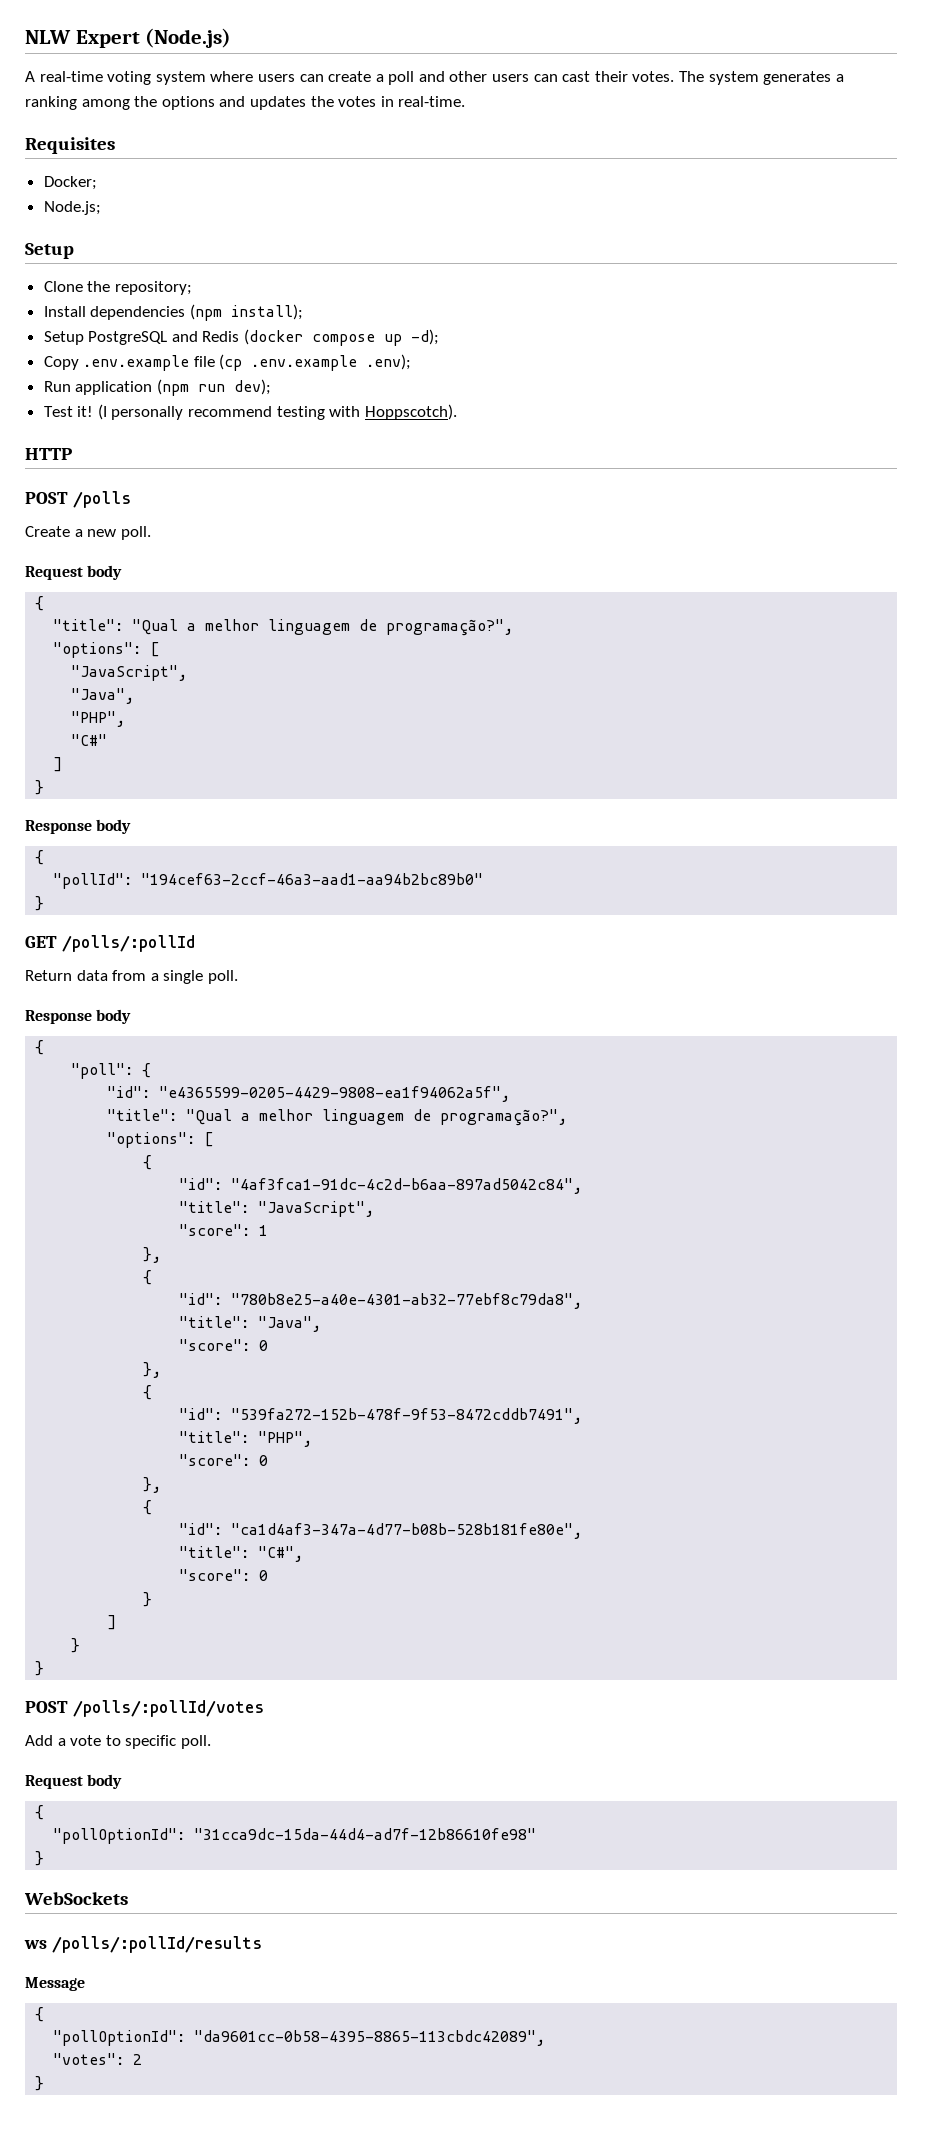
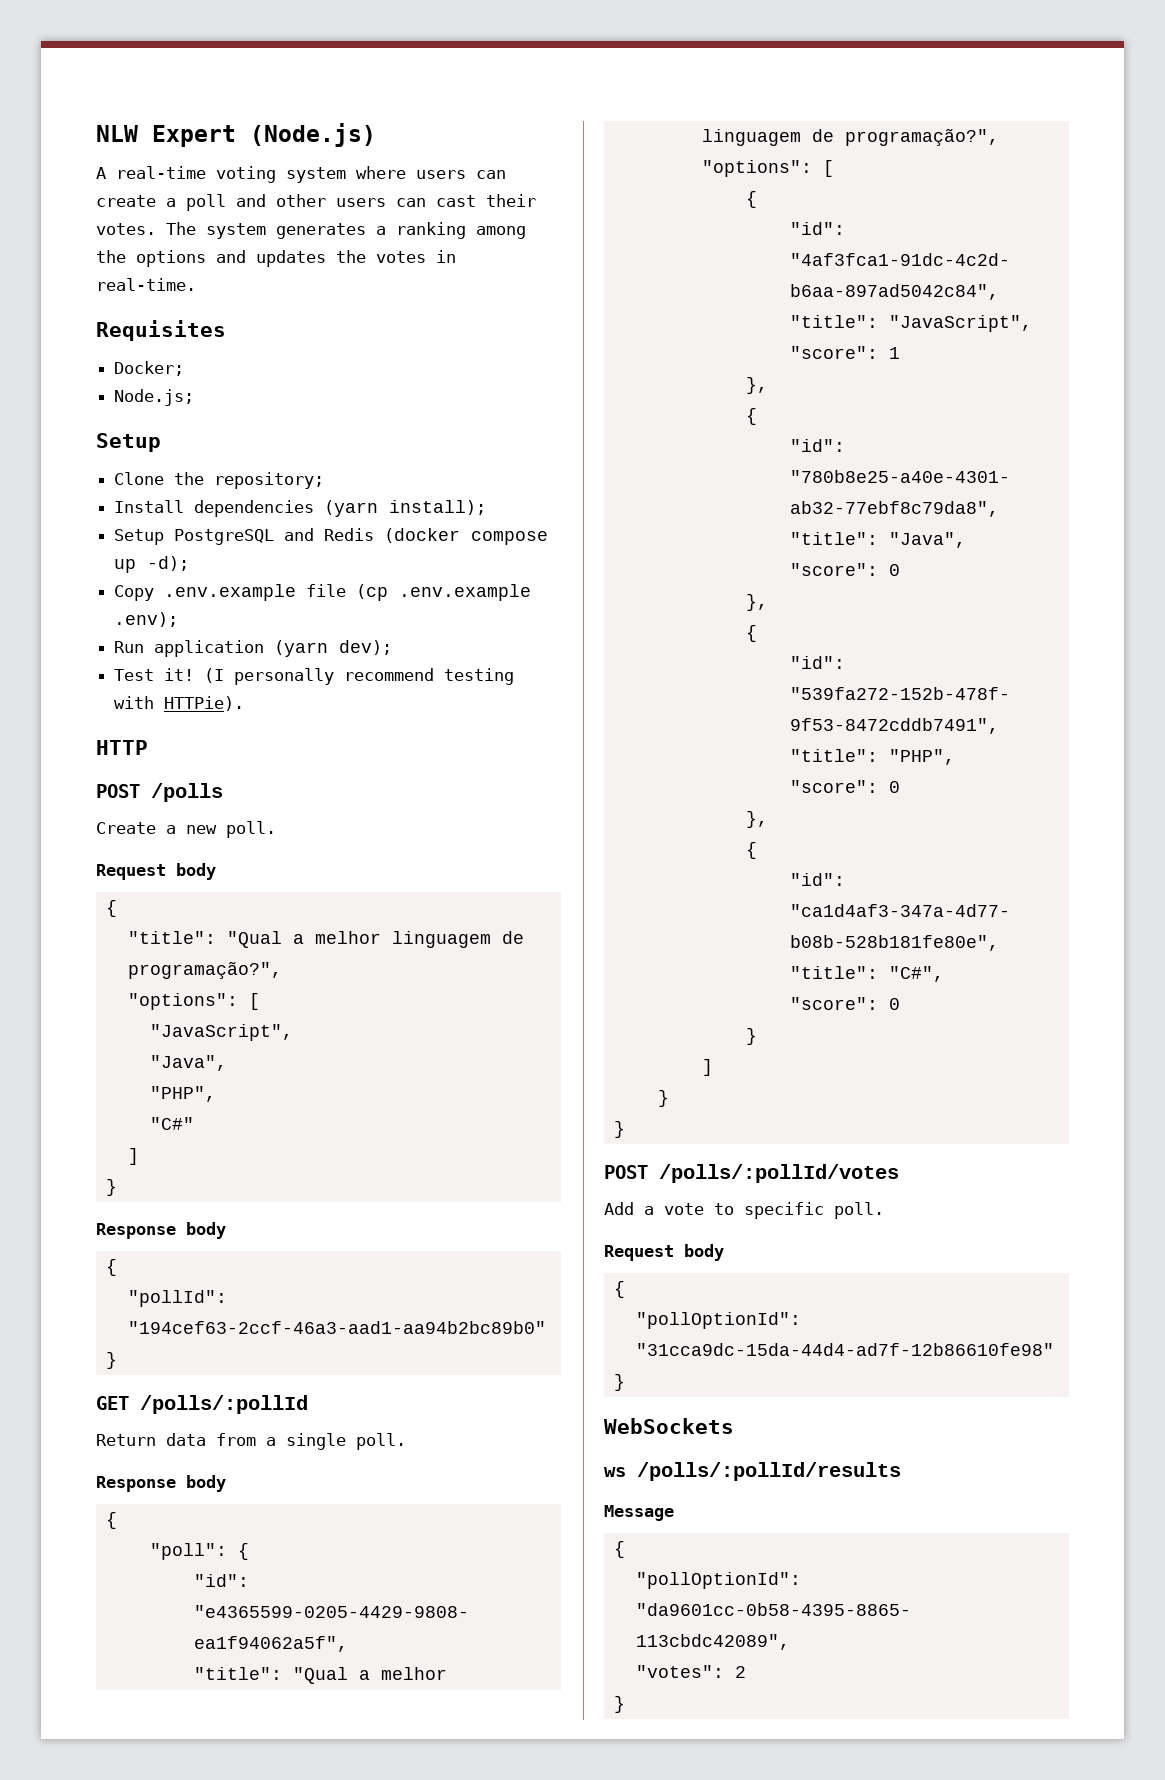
- Install dependencies (npm install);
+ Install dependencies (yarn install);
- Run application (npm run dev);
+ Run application (yarn dev);
- (I personally recommend testing with Hoppscotch).
+ (I personally recommend testing with HTTPie).

